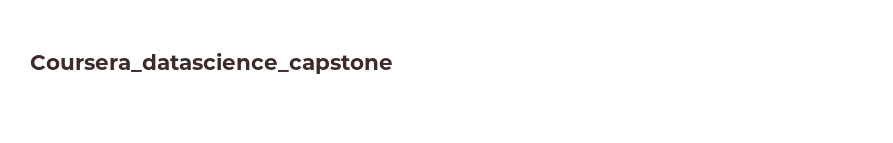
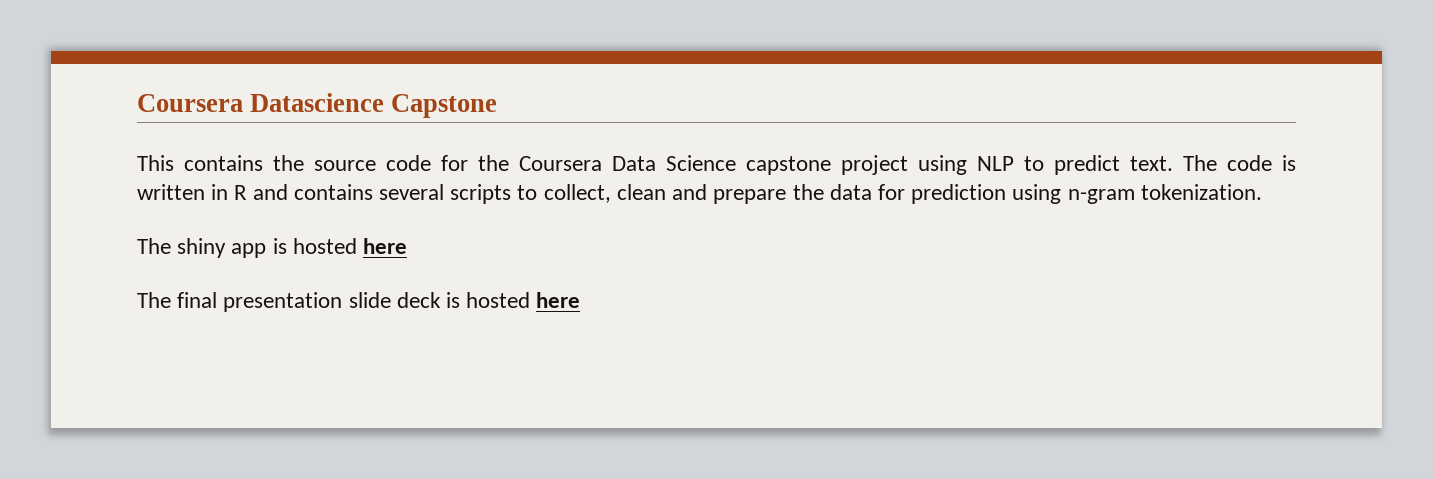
- Coursera_datascience_capstone
+ Coursera Datascience Capstone
+ This contains the source code for the Coursera Data Science capstone project using NLP to predict text. The code is written in R and contains several scripts to collect, clean and prepare the data for prediction using n-gram tokenization.
+ The shiny app is hosted here
+ The final presentation slide deck is hosted here

